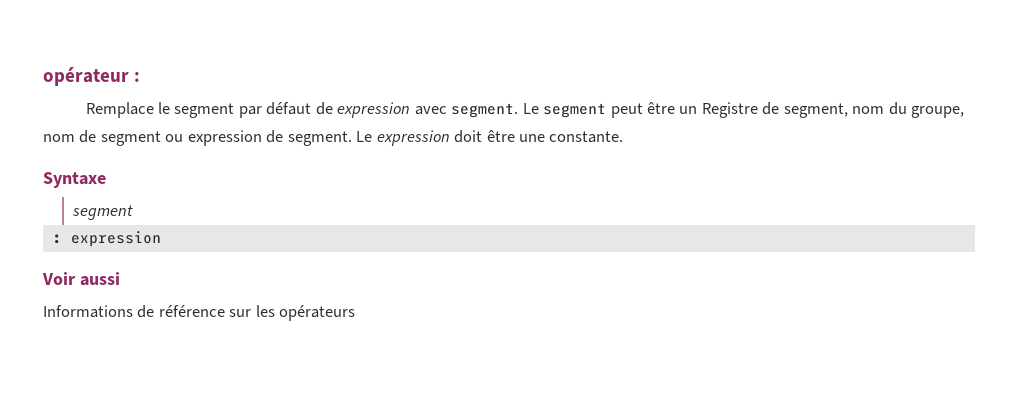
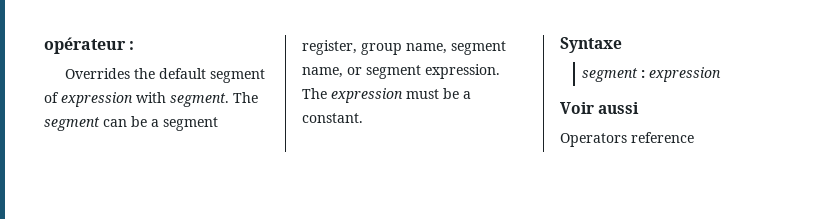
- Remplace le segment par défaut de expression avec segment. Le segment peut être un Registre de segment, nom du groupe, nom de segment ou expression de segment. Le expression doit être une constante.
+ Overrides the default segment of expression with segment. The segment can be a segment register, group name, segment name, or segment expression. The expression must be a constant.
  Syntaxe
- segment
- : expression
+ segment : expression
- Informations de référence sur les opérateurs
+ Operators reference

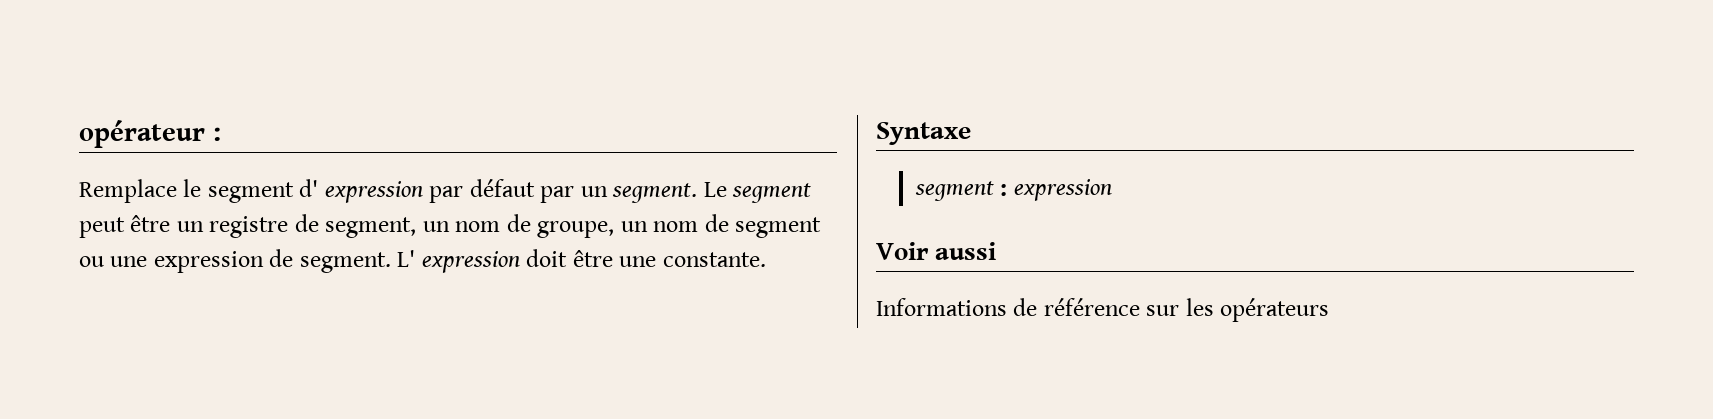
- Overrides the default segment of expression with segment. The segment can be a segment register, group name, segment name, or segment expression. The expression must be a constant.
+ Remplace le segment d' expression par défaut par un segment. Le segment peut être un registre de segment, un nom de groupe, un nom de segment ou une expression de segment. L' expression doit être une constante.
- Operators reference
+ Informations de référence sur les opérateurs

